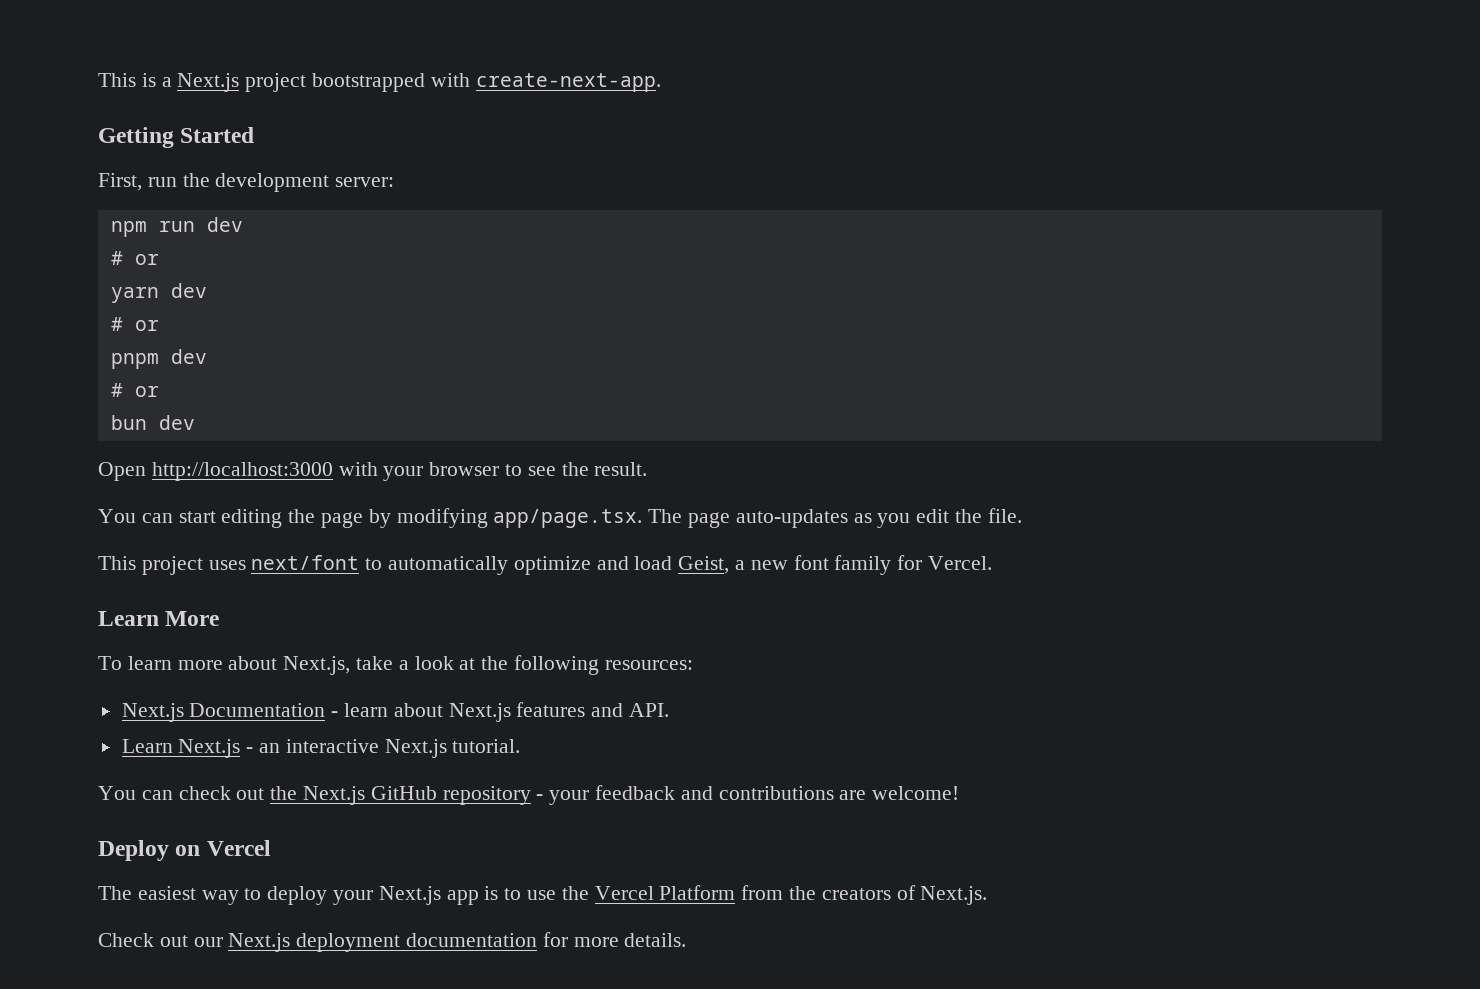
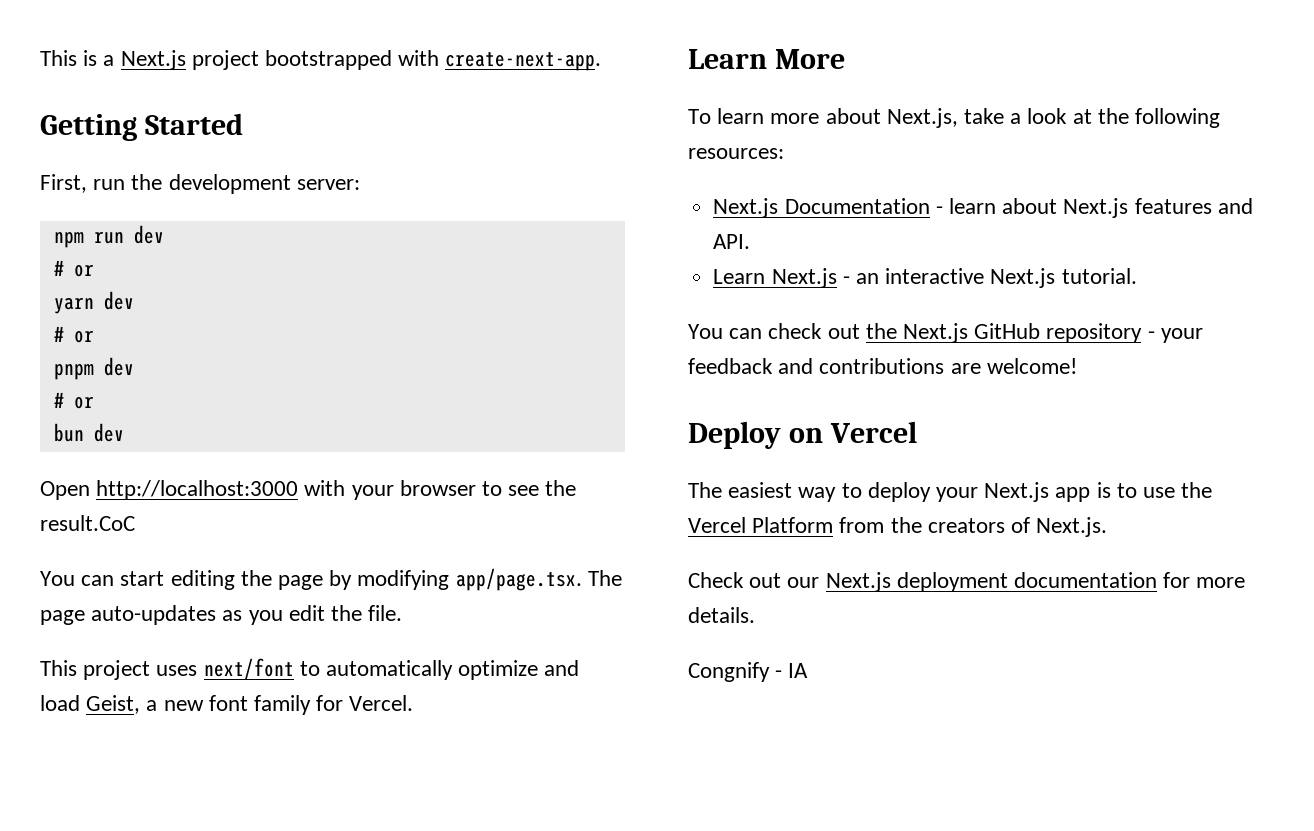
- Open http://localhost:3000 with your browser to see the result.
+ Open http://localhost:3000 with your browser to see the result.CoC
+ Congnify - IA

